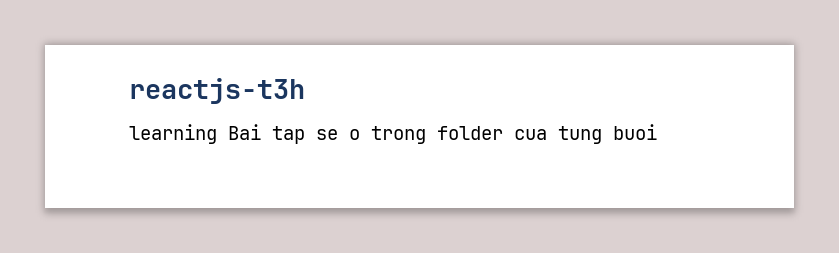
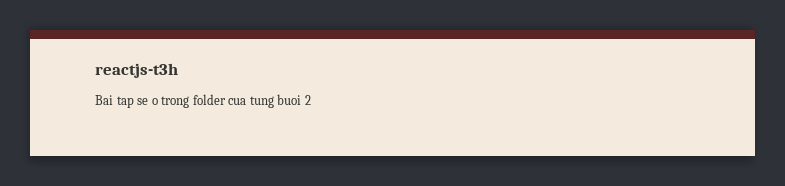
- learning Bai tap se o trong folder cua tung buoi
+ Bai tap se o trong folder cua tung buoi 2

